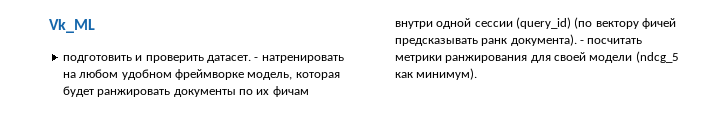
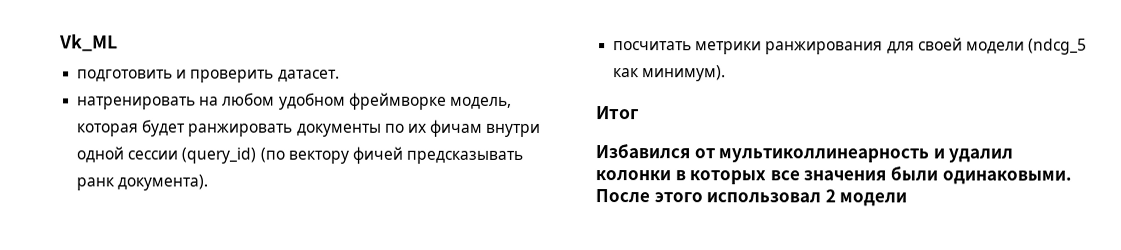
- подготовить и проверить датасет. - натренировать на любом удобном фреймворке модель, которая будет ранжировать документы по их фичам внутри одной сессии (query_id) (по вектору фичей предсказывать ранк документа). - посчитать метрики ранжирования для своей модели (ndcg_5 как минимум).
+ подготовить и проверить датасет.
+ натренировать на любом удобном фреймворке модель, которая будет ранжировать документы по их фичам внутри одной сессии (query_id) (по вектору фичей предсказывать ранк документа).
+ посчитать метрики ранжирования для своей модели (ndcg_5 как минимум).
+ Итог
+ Избавился от мультиколлинеарность и удалил колонки в которых все значения были одинаковыми. После этого использовал 2 модели

